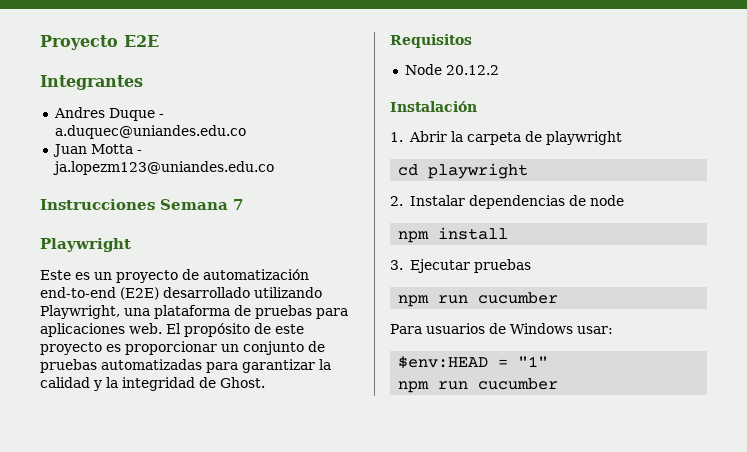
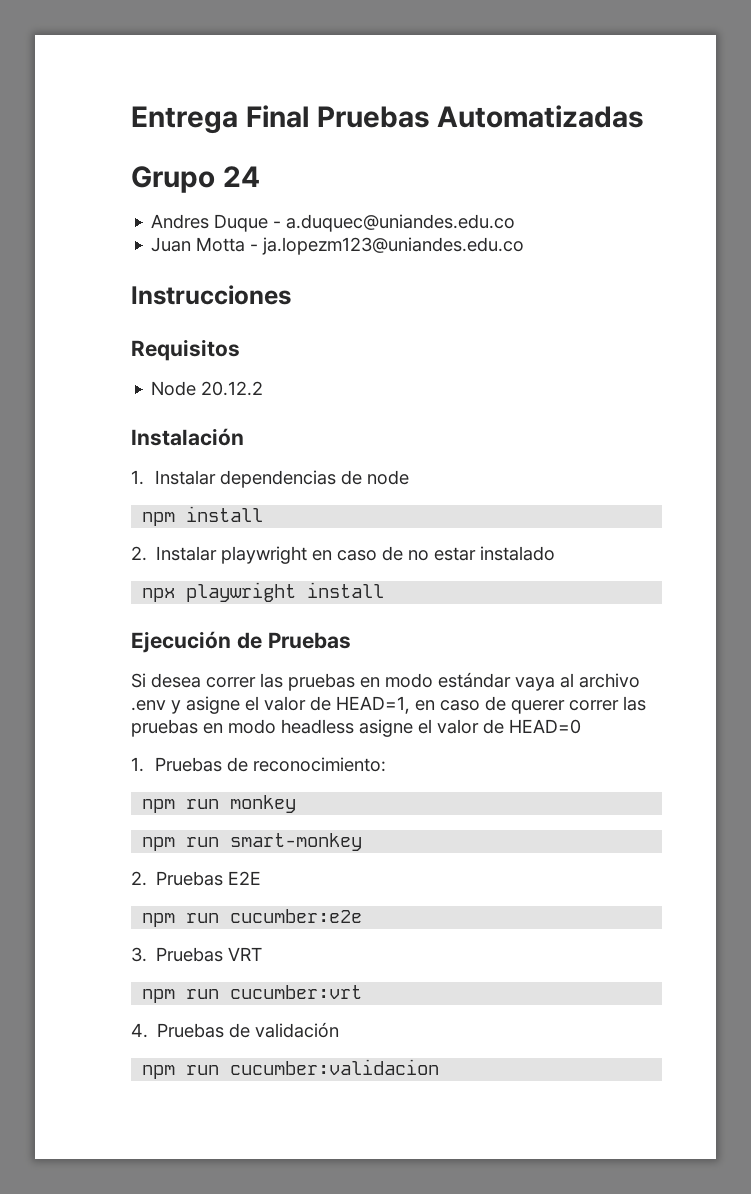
- Proyecto E2E
- Integrantes
+ Entrega Final Pruebas Automatizadas
+ Grupo 24
- Instrucciones Semana 7
- Playwright
- Este es un proyecto de automatización end-to-end (E2E) desarrollado utilizando Playwright, una plataforma de pruebas para aplicaciones web. El propósito de este proyecto es proporcionar un conjunto de pruebas automatizadas para garantizar la calidad y la integridad de Ghost.
+ Instrucciones
  Requisitos
  Node 20.12.2
  Instalación
- 1. Abrir la carpeta de playwright
- cd playwright
- 2. Instalar dependencias de node
+ 1. Instalar dependencias de node
- 3. Ejecutar pruebas
- npm run cucumber
- Para usuarios de Windows usar:
- $env:HEAD = "1"
- npm run cucumber
+ 2. Instalar playwright en caso de no estar instalado
+ npx playwright install
+ Ejecución de Pruebas
+ Si desea correr las pruebas en modo estándar vaya al archivo .env y asigne el valor de HEAD=1, en caso de querer correr las pruebas en modo headless asigne el valor de HEAD=0
+ 1. Pruebas de reconocimiento:
+ npm run monkey
+ npm run smart-monkey
+ 2. Pruebas E2E
+ npm run cucumber:e2e
+ 3. Pruebas VRT
+ npm run cucumber:vrt
+ 4. Pruebas de validación
+ npm run cucumber:validacion

